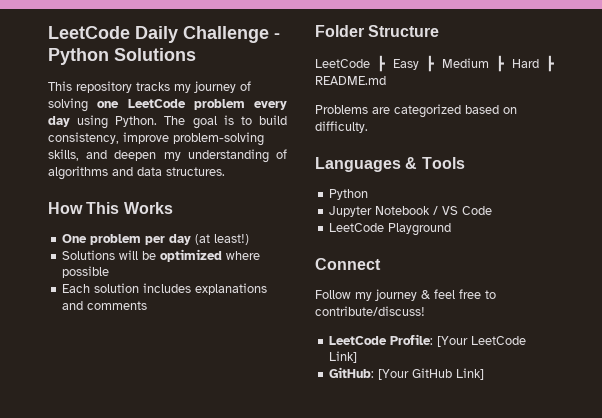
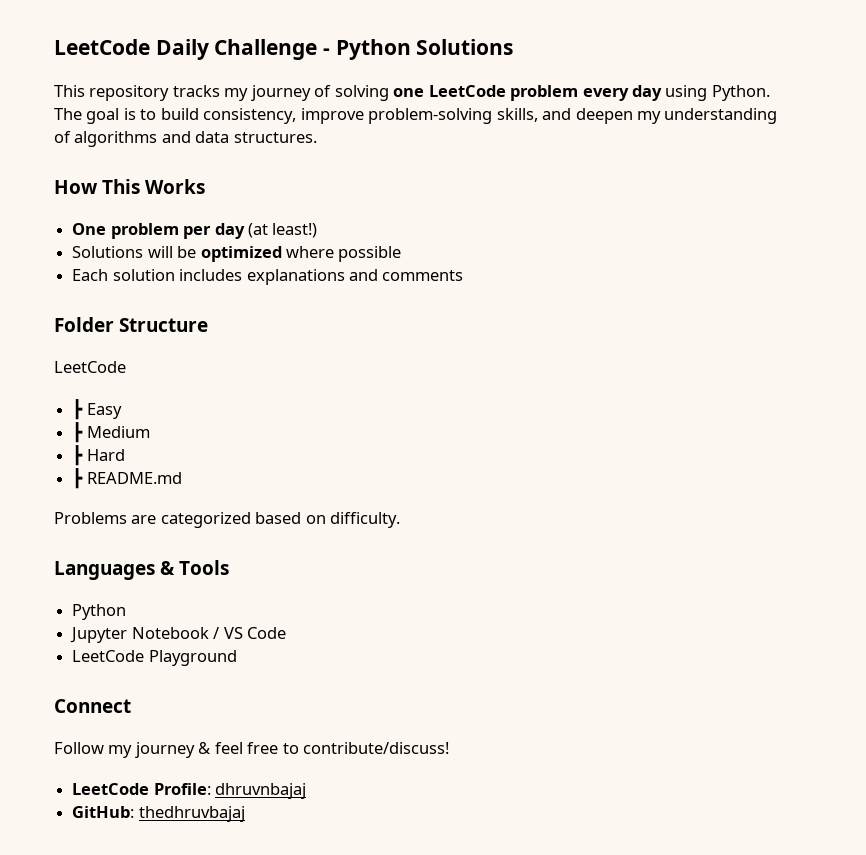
  Folder Structure
- LeetCode ┣ Easy ┣ Medium ┣ Hard ┣ README.md
+ LeetCode
+ ┣ Easy
+ ┣ Medium
+ ┣ Hard
+ ┣ README.md
- LeetCode Profile: [Your LeetCode Link]
- GitHub: [Your GitHub Link]
+ LeetCode Profile: dhruvnbajaj
+ GitHub: thedhruvbajaj

